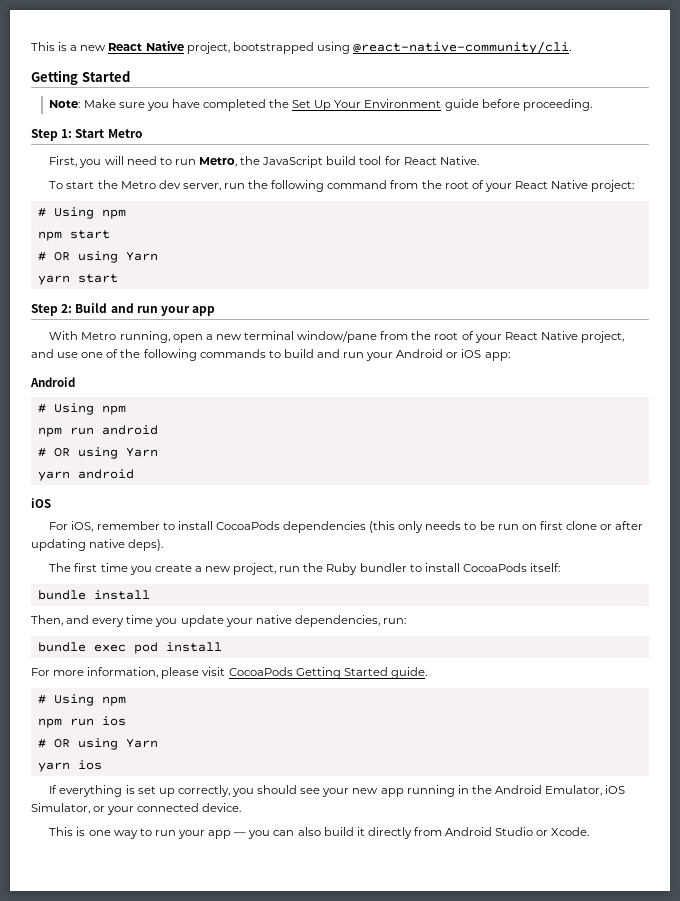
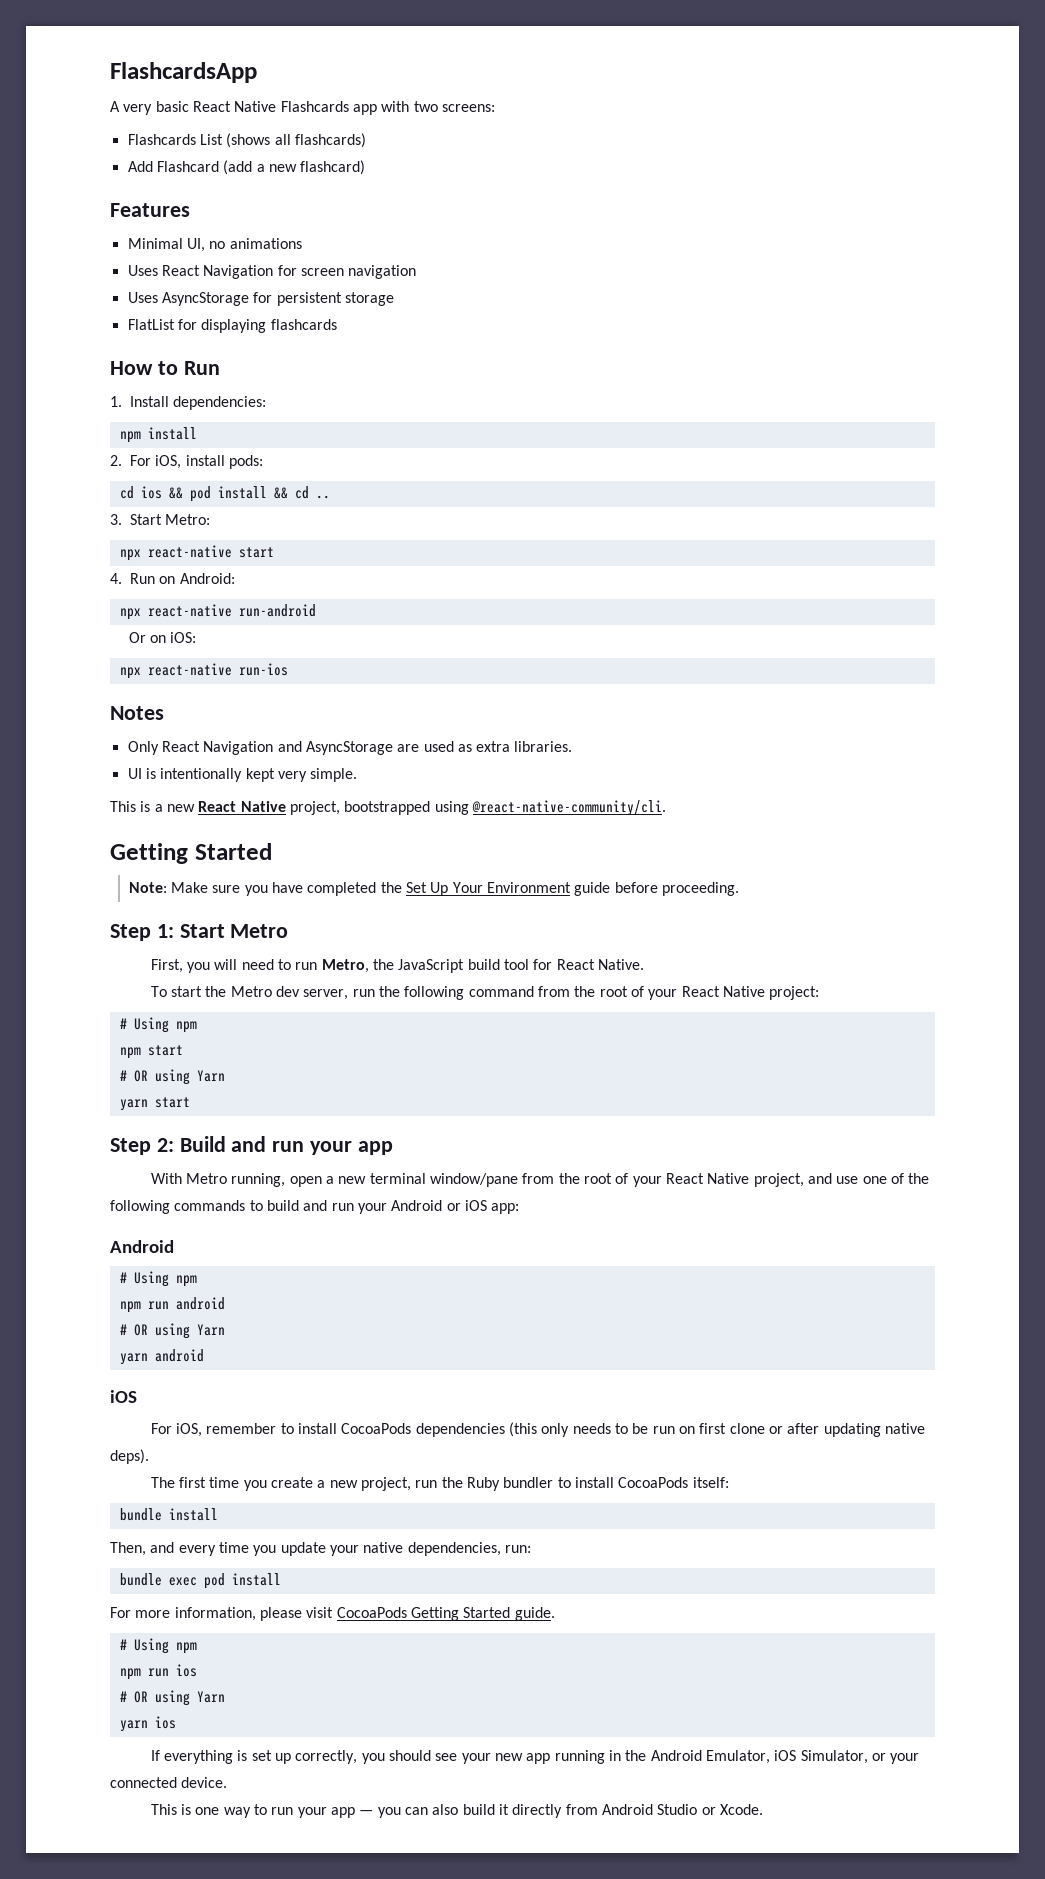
+ FlashcardsApp
+ A very basic React Native Flashcards app with two screens:
+ Flashcards List (shows all flashcards)
+ Add Flashcard (add a new flashcard)
+ Features
+ Minimal UI, no animations
+ Uses React Navigation for screen navigation
+ Uses AsyncStorage for persistent storage
+ FlatList for displaying flashcards
+ How to Run
+ 1. Install dependencies:
+ npm install
+ 2. For iOS, install pods:
+ cd ios && pod install && cd ..
+ 3. Start Metro:
+ npx react-native start
+ 4. Run on Android:
+ npx react-native run-android
+ Or on iOS:
+ npx react-native run-ios
+ Notes
+ Only React Navigation and AsyncStorage are used as extra libraries.
+ UI is intentionally kept very simple.

